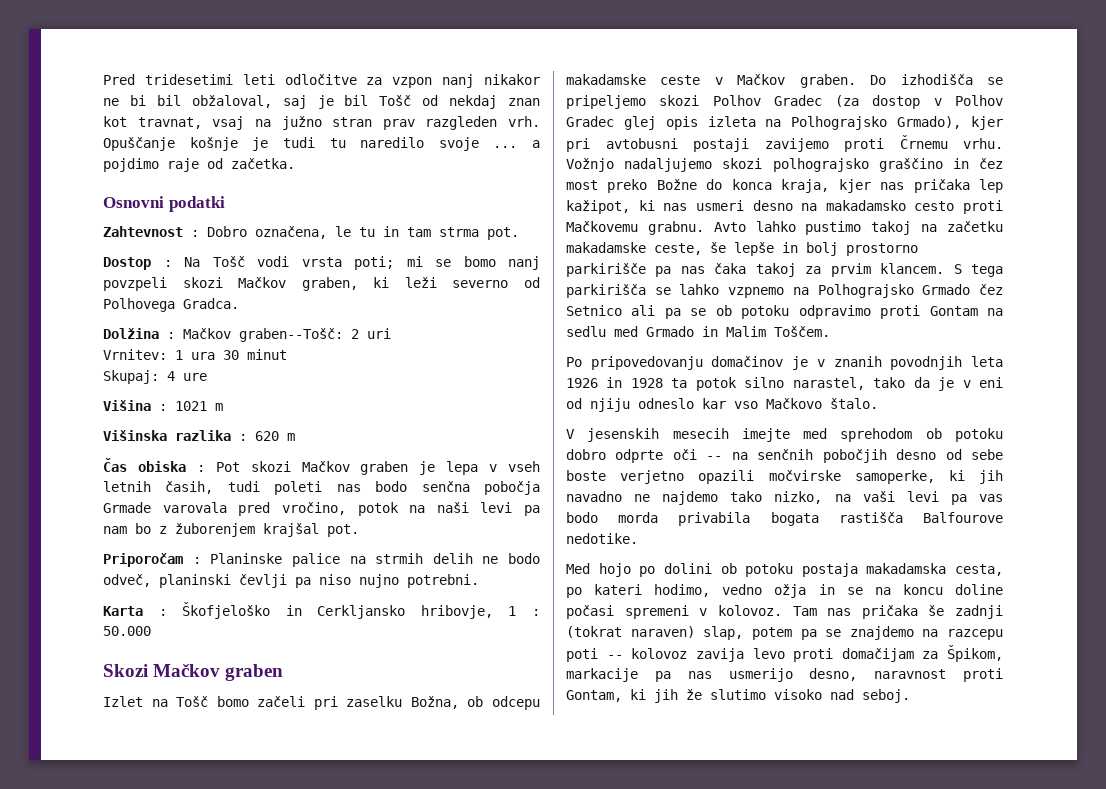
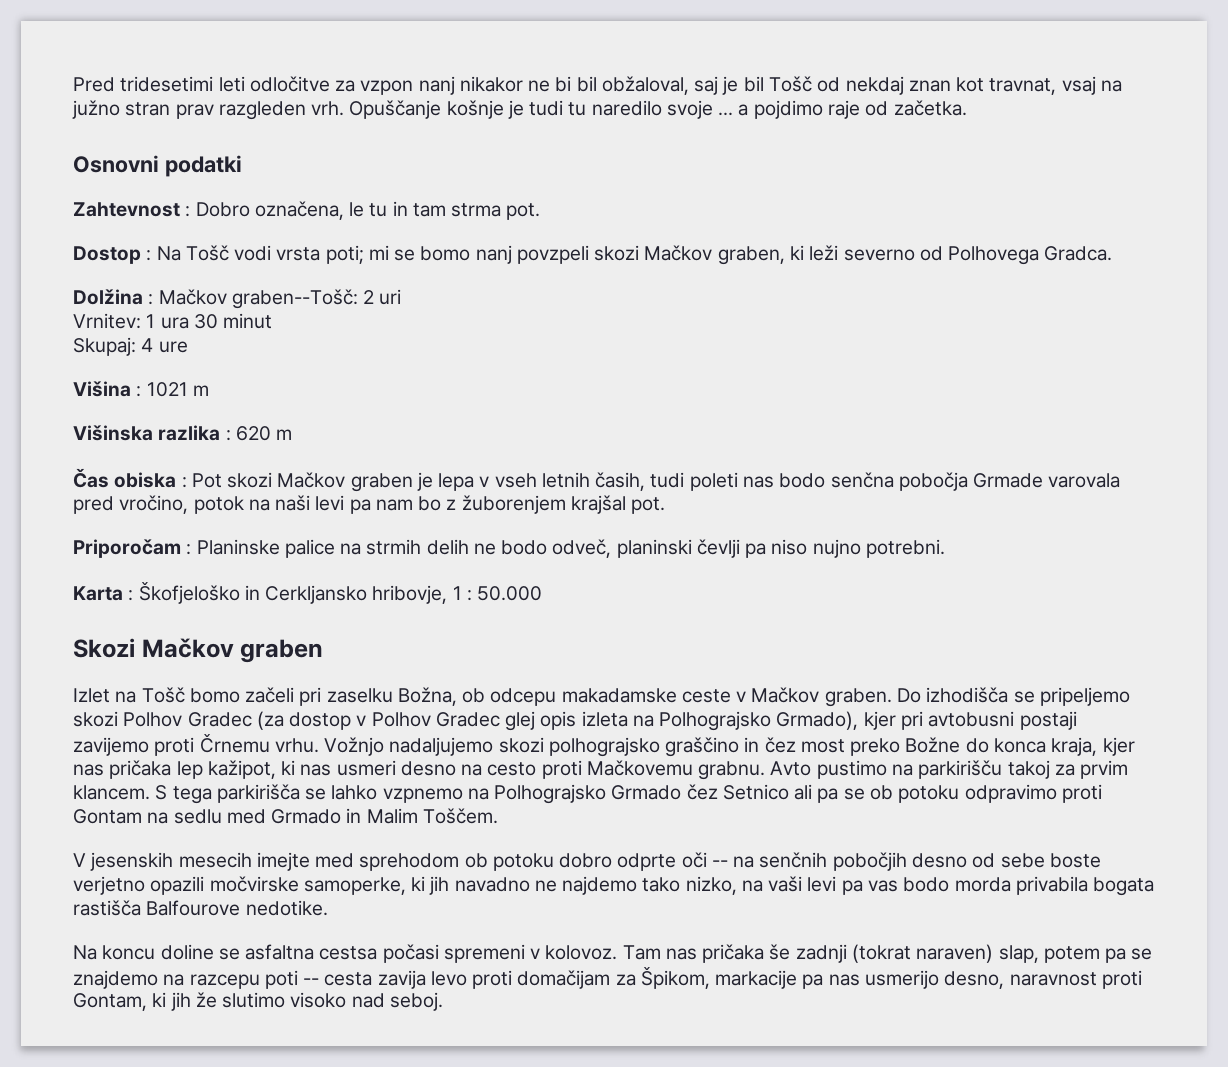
- Vožnjo nadaljujemo skozi polhograjsko graščino in čez most preko Božne do konca kraja, kjer nas pričaka lep kažipot, ki nas usmeri desno na makadamsko cesto proti Mačkovemu grabnu.
+ Vožnjo nadaljujemo skozi polhograjsko graščino in čez most preko Božne do konca kraja, kjer nas pričaka lep kažipot, ki nas usmeri desno na cesto proti Mačkovemu grabnu.
- Avto lahko pustimo takoj na začetku makadamske ceste, še lepše in bolj prostorno parkirišče pa nas čaka takoj za prvim klancem.
+ Avto pustimo na parkirišču takoj za prvim klancem.
- Po pripovedovanju domačinov je v znanih povodnjih leta 1926 in 1928 ta potok silno narastel, tako da je v eni od njiju odneslo kar vso Mačkovo štalo.
- Med hojo po dolini ob potoku postaja makadamska cesta, po kateri hodimo, vedno ožja in se na koncu doline počasi spremeni v kolovoz.
+ Na koncu doline se asfaltna cestsa počasi spremeni v kolovoz.
- Tam nas pričaka še zadnji (tokrat naraven) slap, potem pa se znajdemo na razcepu poti -- kolovoz zavija levo proti domačijam za Špikom, markacije pa nas usmerijo desno, naravnost proti Gontam, ki jih že slutimo visoko nad seboj.
+ Tam nas pričaka še zadnji (tokrat naraven) slap, potem pa se znajdemo na razcepu poti -- cesta zavija levo proti domačijam za Špikom, markacije pa nas usmerijo desno, naravnost proti Gontam, ki jih že slutimo visoko nad seboj.

